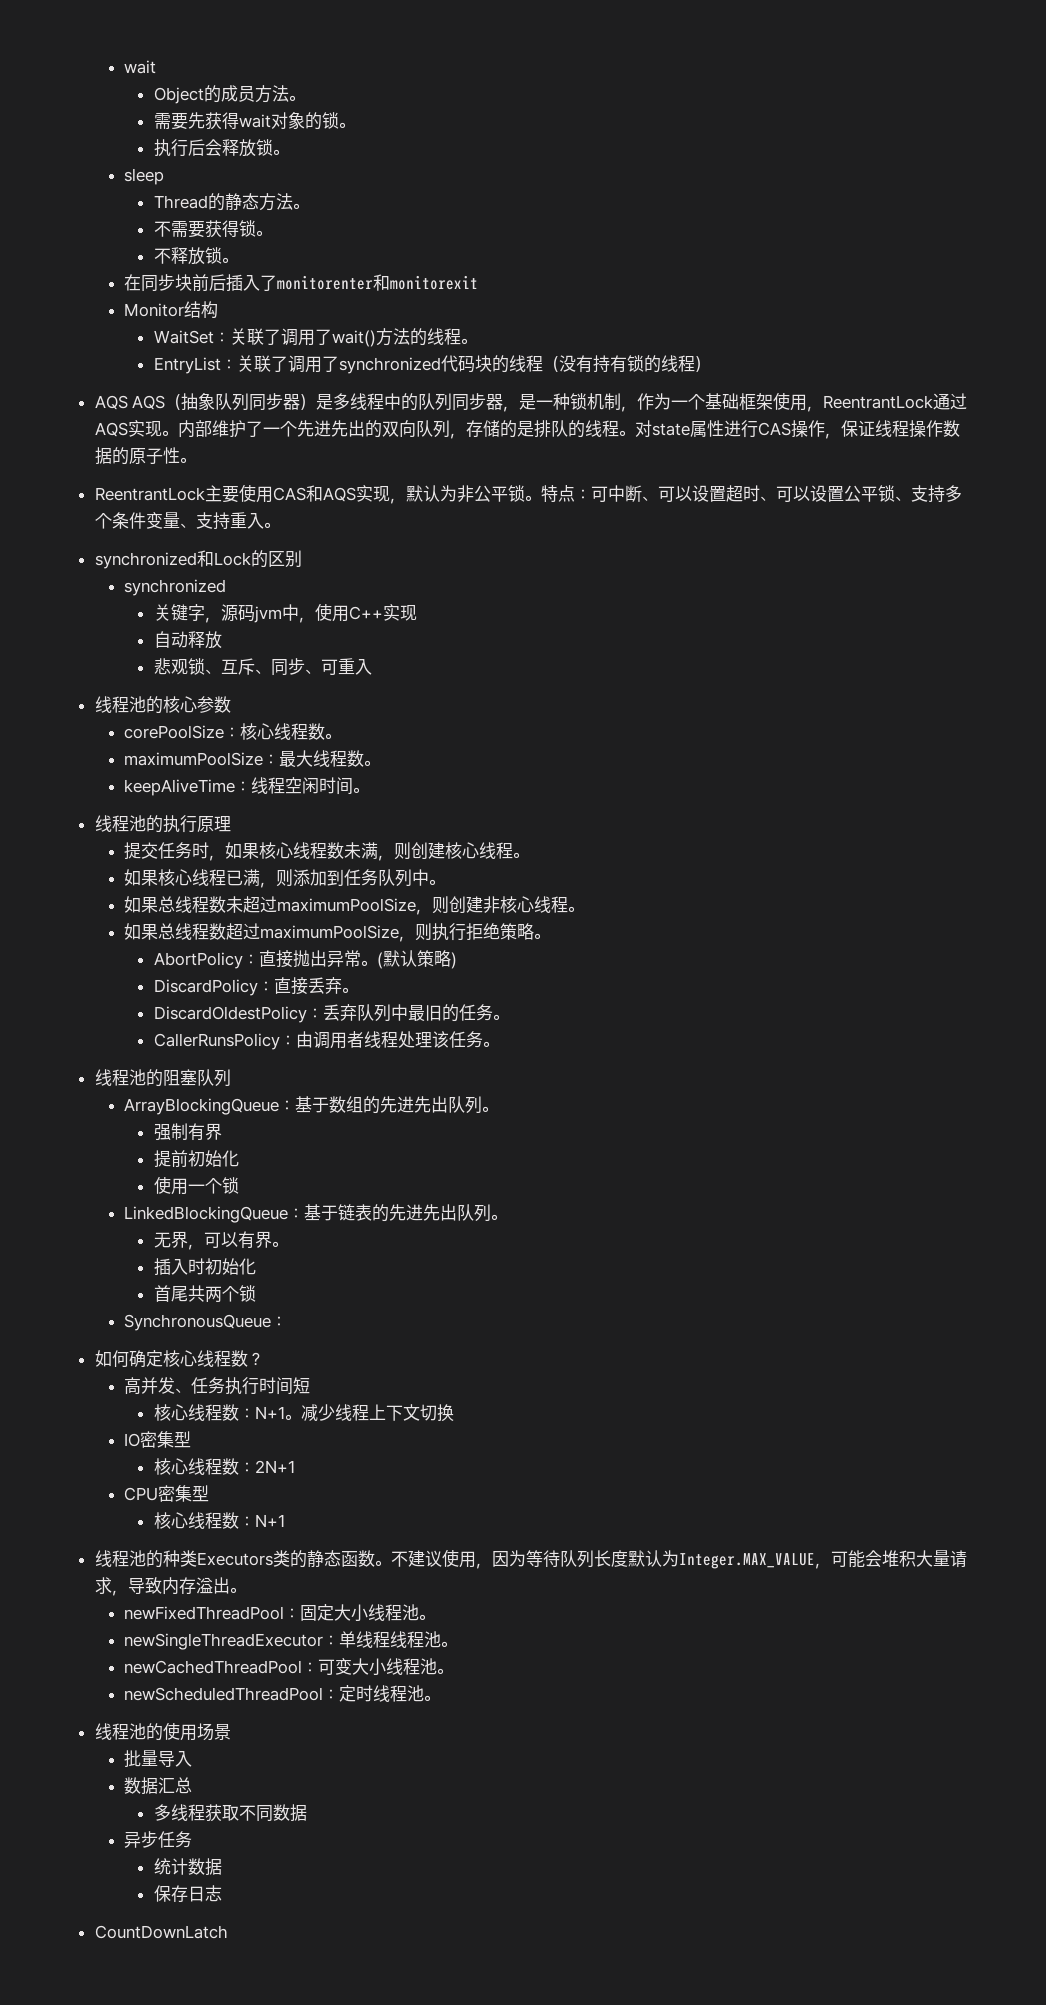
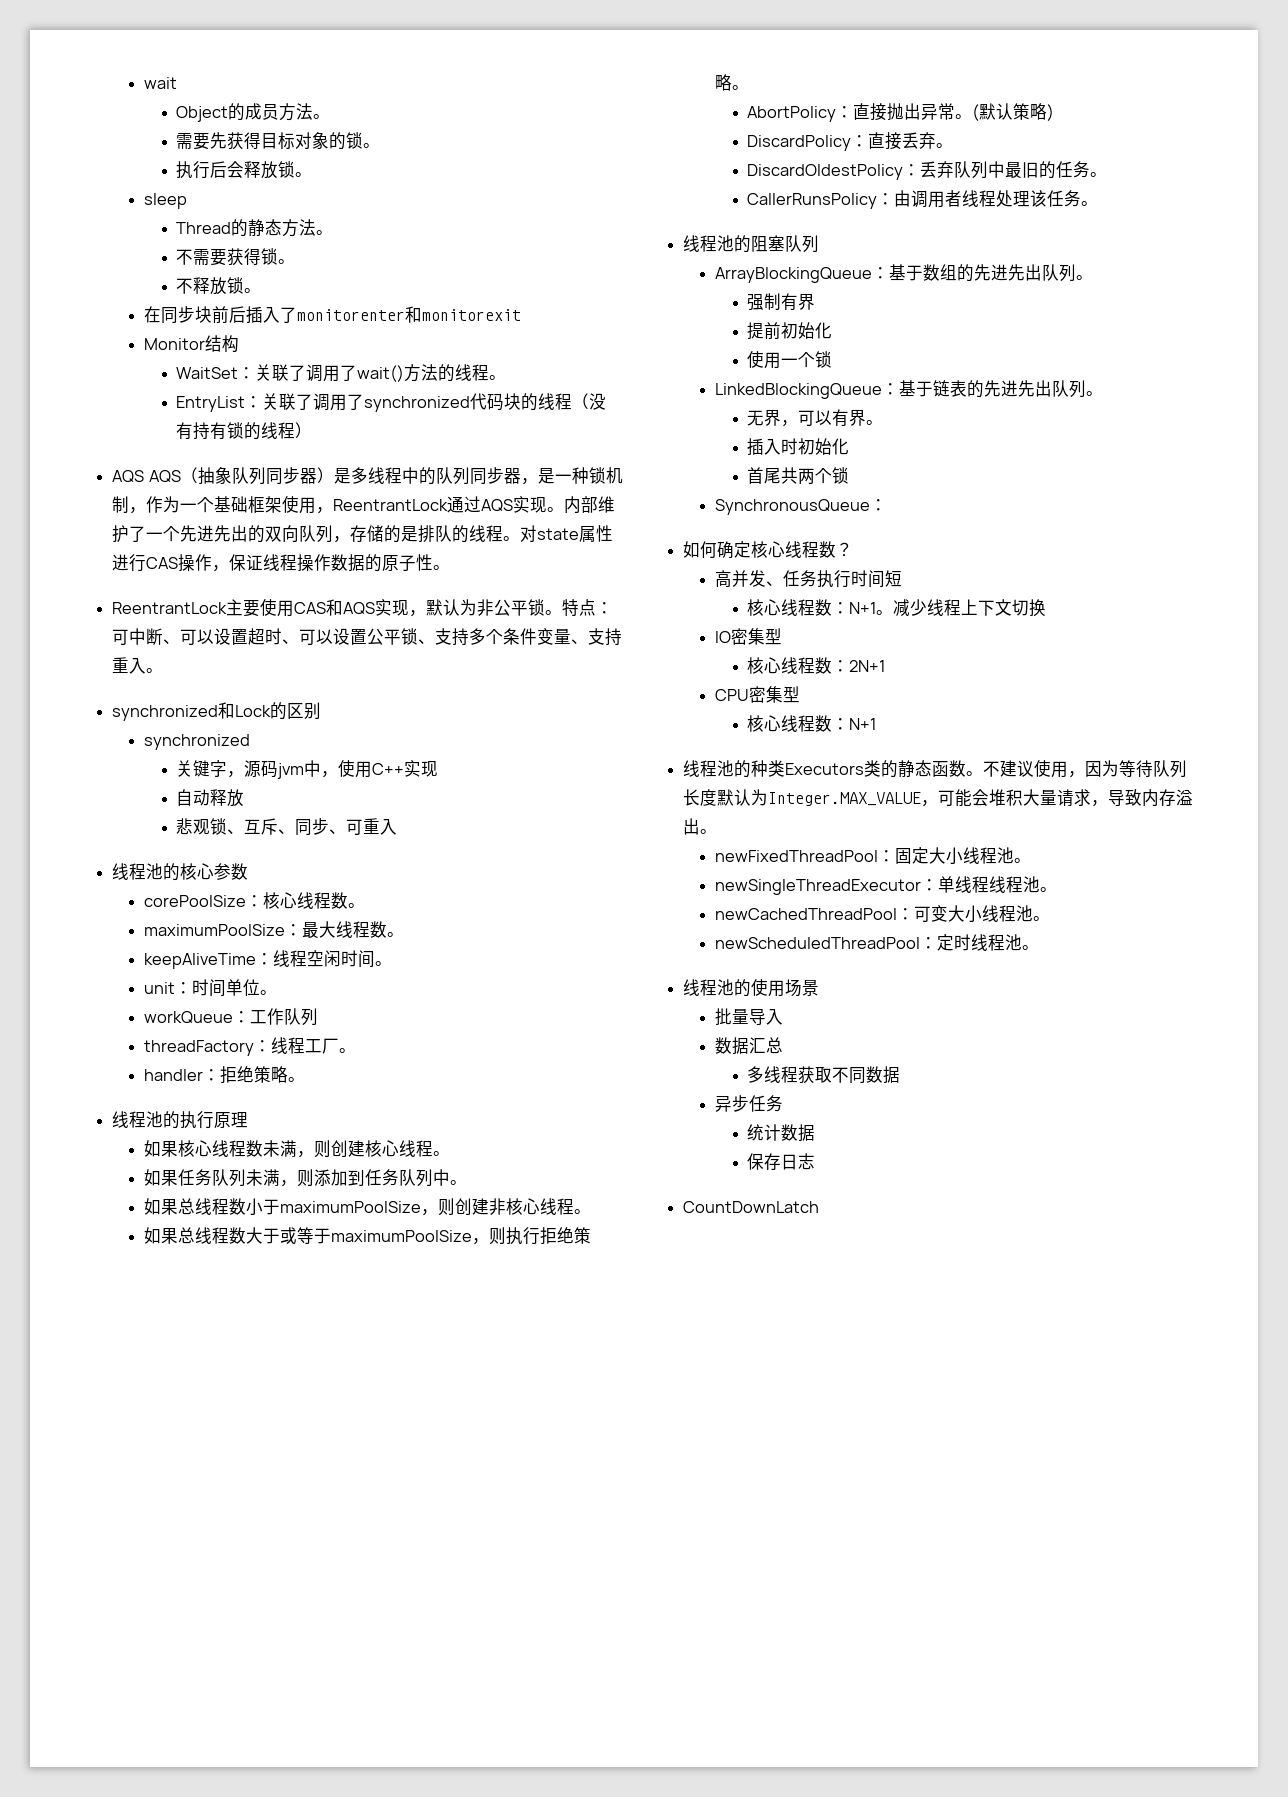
- 需要先获得wait对象的锁。
+ 需要先获得目标对象的锁。
+ unit：时间单位。
+ workQueue：工作队列
+ threadFactory：线程工厂。
+ handler：拒绝策略。
- 提交任务时，如果核心线程数未满，则创建核心线程。
+ 如果核心线程数未满，则创建核心线程。
- 如果核心线程已满，则添加到任务队列中。
+ 如果任务队列未满，则添加到任务队列中。
- 如果总线程数未超过maximumPoolSize，则创建非核心线程。
+ 如果总线程数小于maximumPoolSize，则创建非核心线程。
- 如果总线程数超过maximumPoolSize，则执行拒绝策略。
+ 如果总线程数大于或等于maximumPoolSize，则执行拒绝策略。

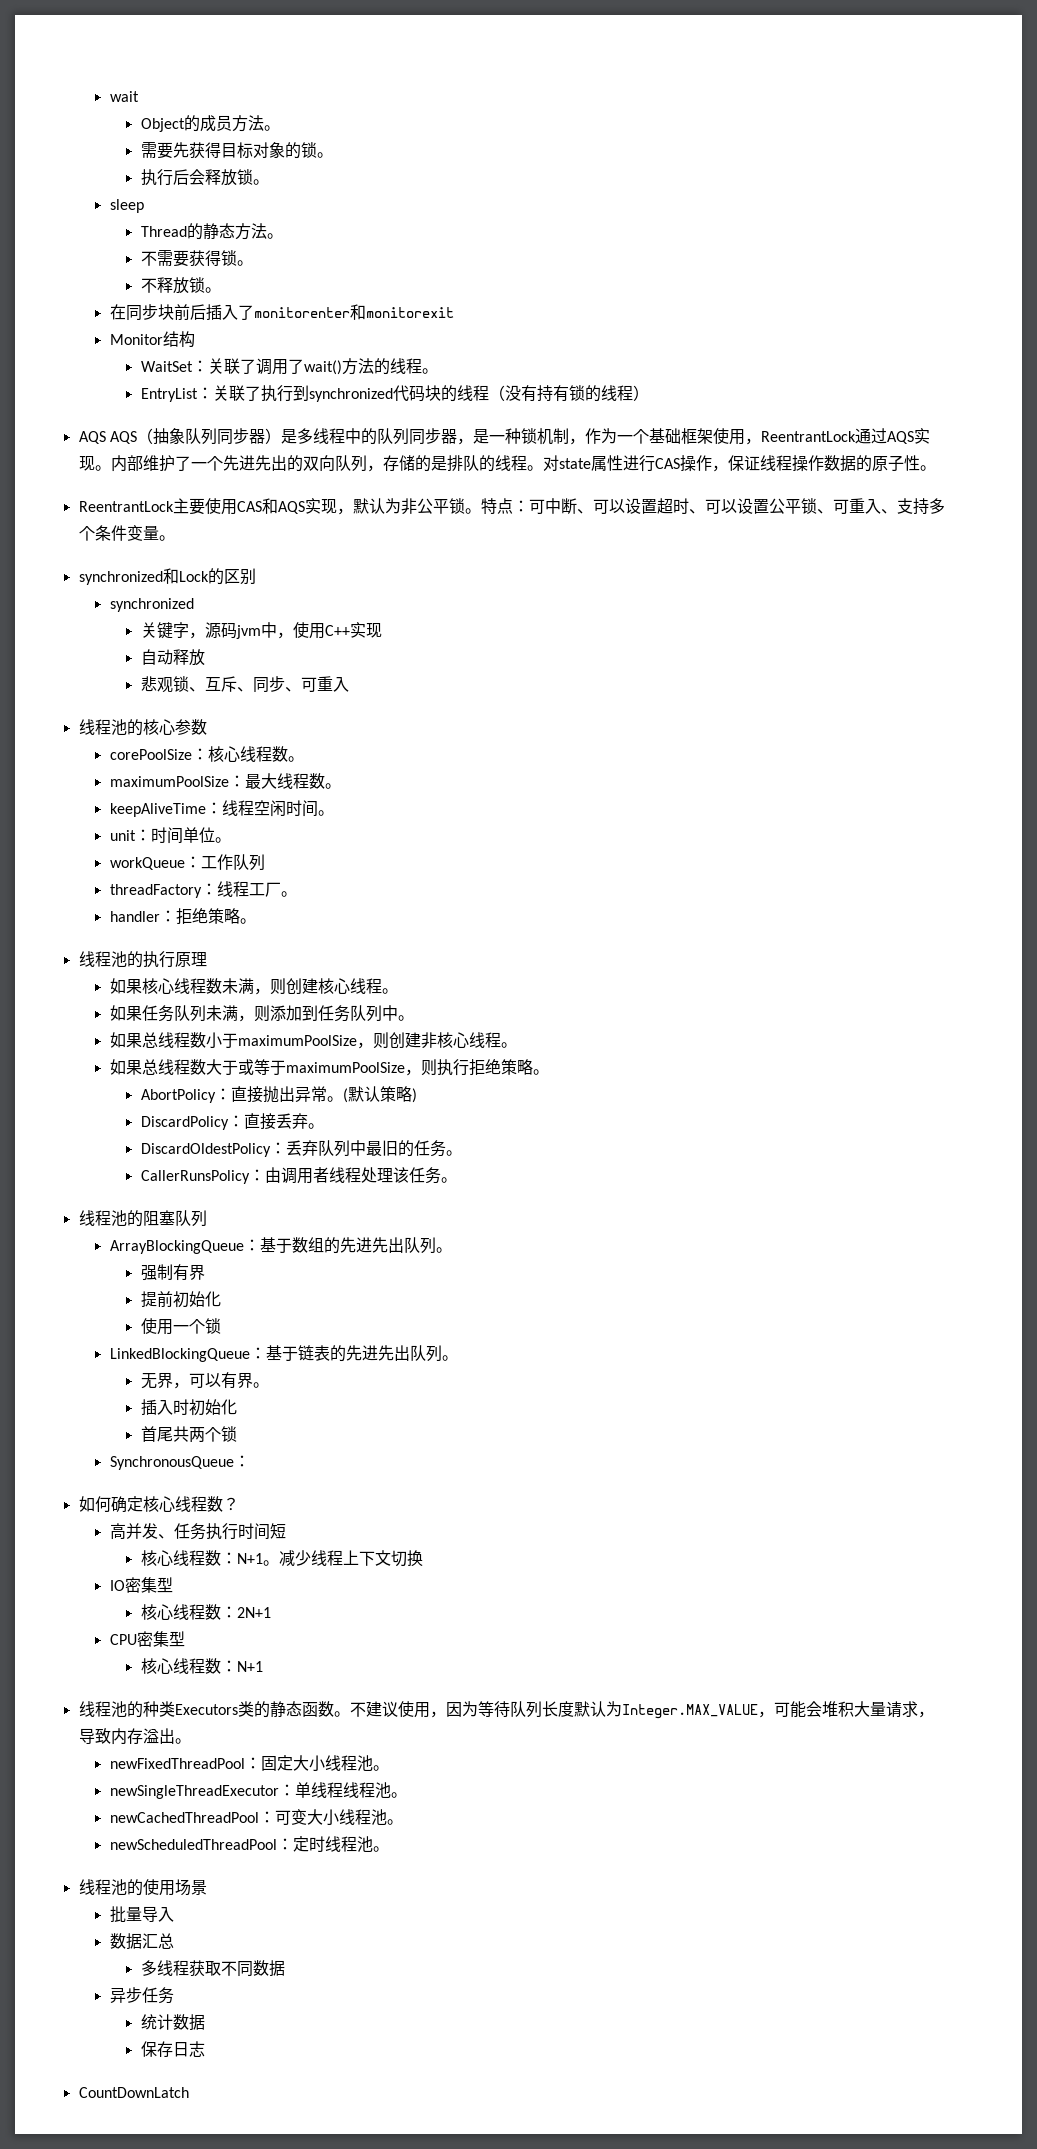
- EntryList：关联了调用了synchronized代码块的线程（没有持有锁的线程）
+ EntryList：关联了执行到synchronized代码块的线程（没有持有锁的线程）
- 特点：可中断、可以设置超时、可以设置公平锁、支持多个条件变量、支持重入。
+ 特点：可中断、可以设置超时、可以设置公平锁、可重入、支持多个条件变量。

